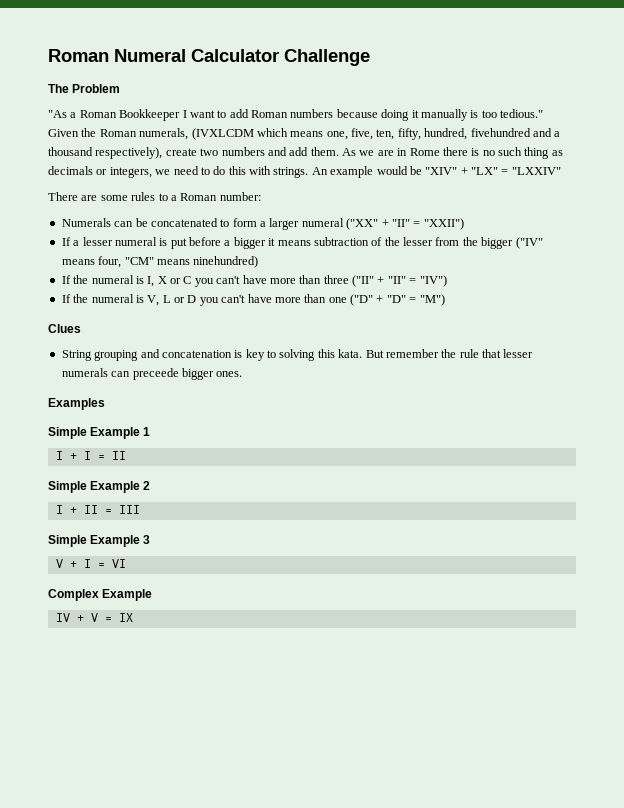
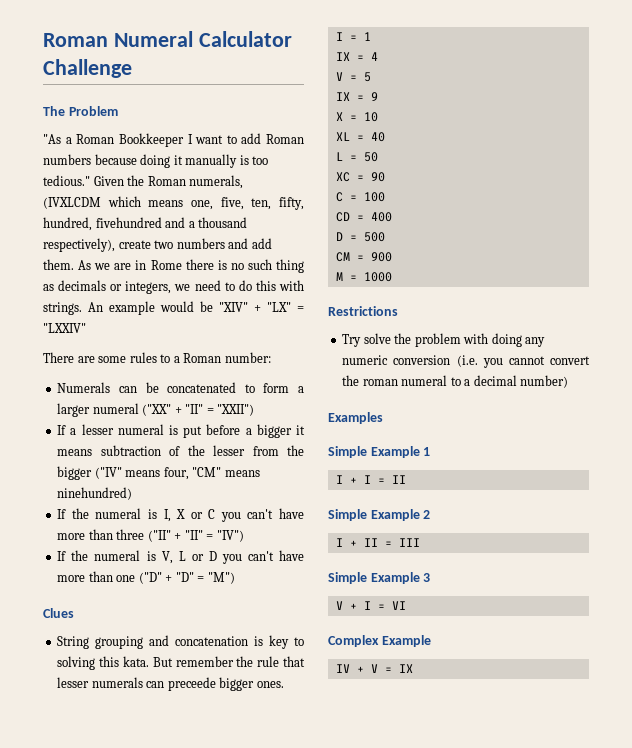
+ I = 1
+ IX = 4
+ V = 5
+ IX = 9
+ X = 10
+ XL = 40
+ L = 50
+ XC = 90
+ C = 100
+ CD = 400
+ D = 500
+ CM = 900
+ M = 1000
+ Restrictions
+ Try solve the problem with doing any numeric conversion (i.e. you cannot convert the roman numeral to a decimal number)

